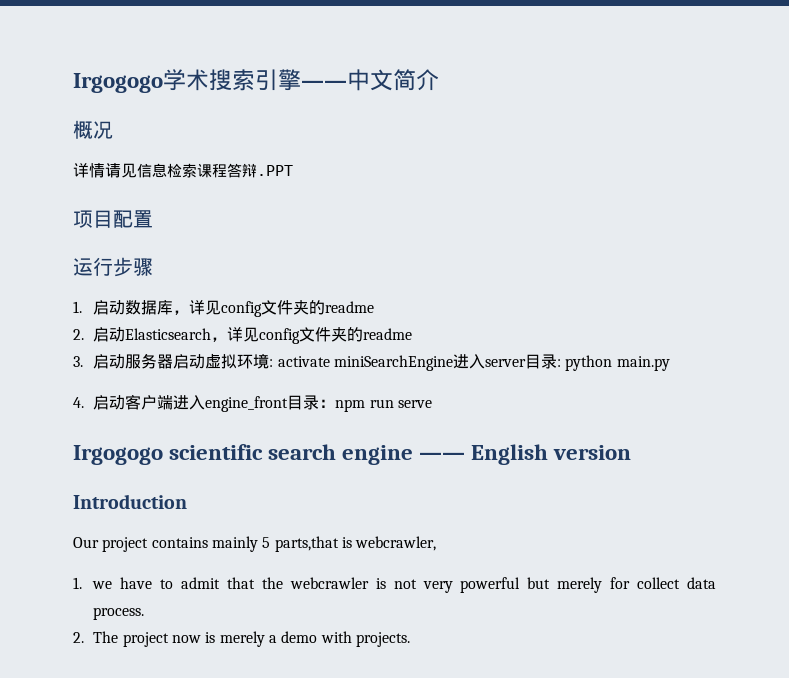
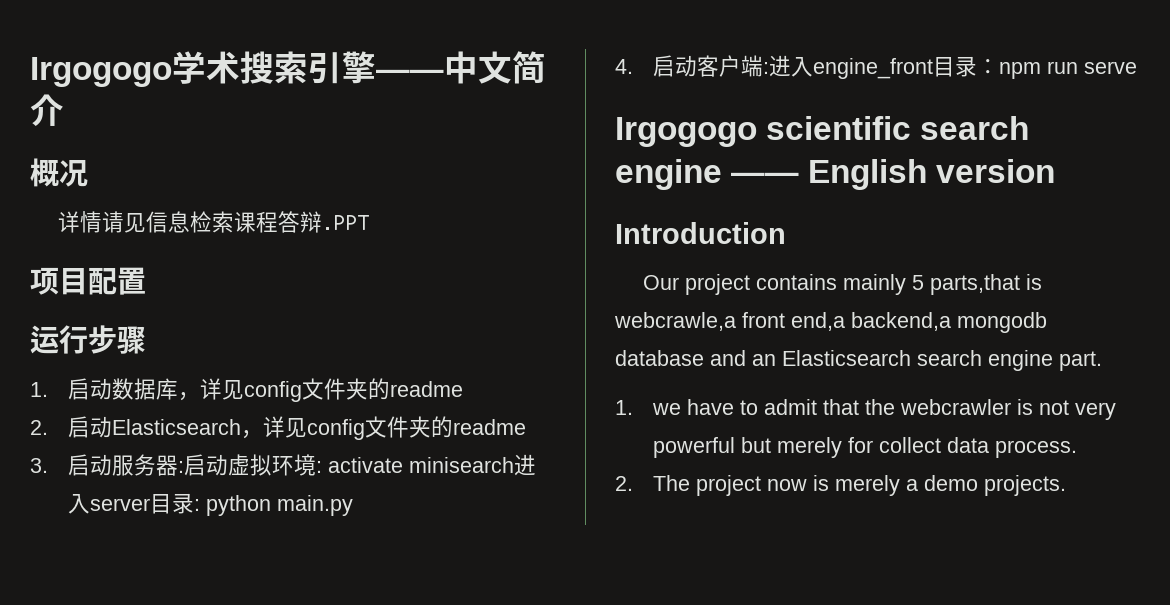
- 3.启动服务器启动虚拟环境: activate miniSearchEngine进入server目录: python main.py
+ 3.启动服务器:启动虚拟环境: activate minisearch进入server目录: python main.py
- 4.启动客户端进入engine_front目录：npm run serve
+ 4.启动客户端:进入engine_front目录：npm run serve
- Our project contains mainly 5 parts,that is webcrawler,
+ Our project contains mainly 5 parts,that is webcrawle,a front end,a backend,a mongodb database and an Elasticsearch search engine part.
- 2. The project now is merely a demo with projects.
+ 2. The project now is merely a demo projects.

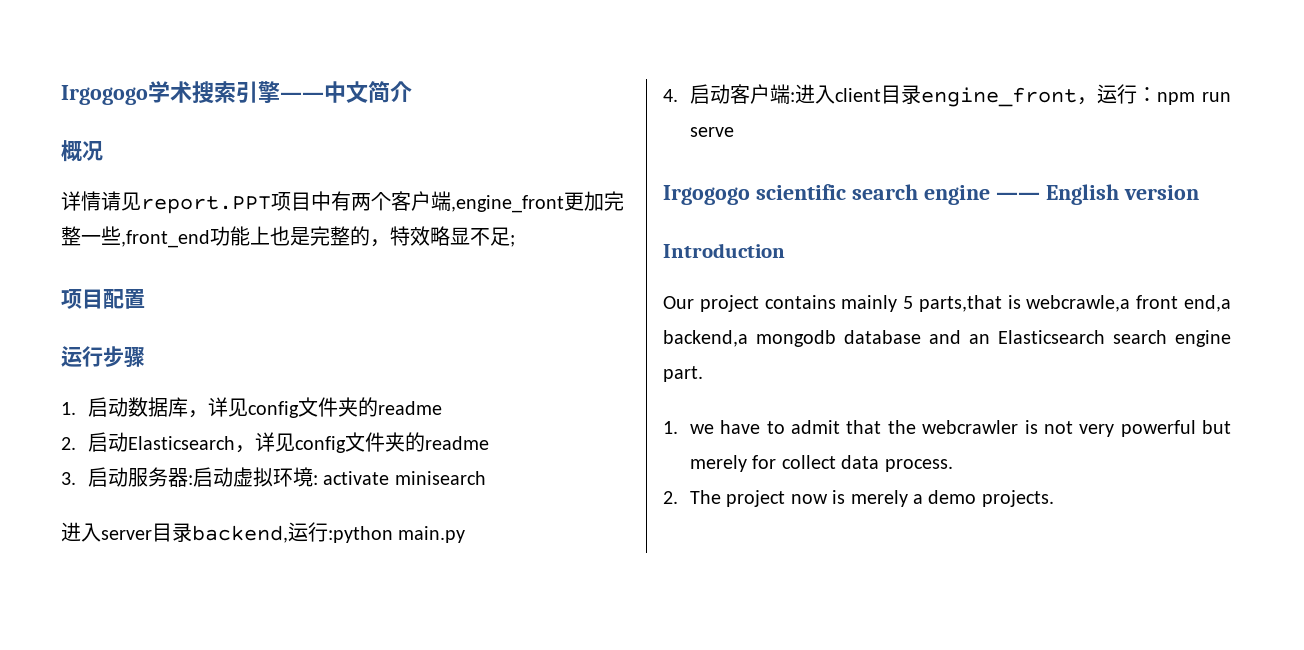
- 详情请见信息检索课程答辩.PPT
+ 详情请见report.PPT项目中有两个客户端,engine_front更加完整一些,front_end功能上也是完整的，特效略显不足;
- 3.启动服务器:启动虚拟环境: activate minisearch进入server目录: python main.py
+ 3.启动服务器:启动虚拟环境: activate minisearch
+ 进入server目录backend,运行:python main.py
- 4.启动客户端:进入engine_front目录：npm run serve
+ 4.启动客户端:进入client目录engine_front，运行：npm run serve

